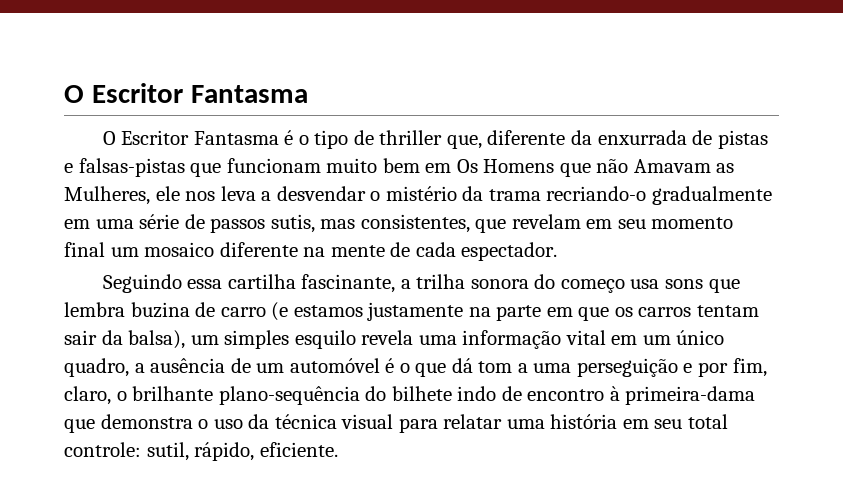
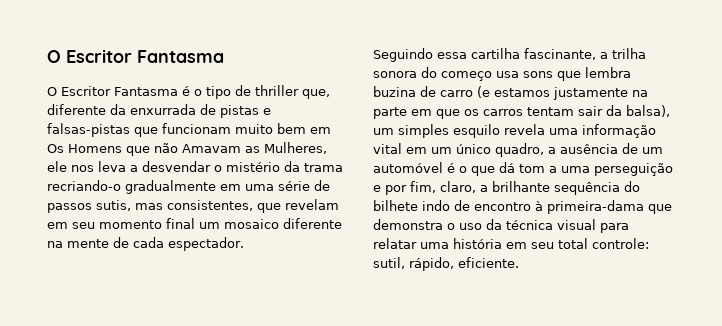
- Seguindo essa cartilha fascinante, a trilha sonora do começo usa sons que lembra buzina de carro (e estamos justamente na parte em que os carros tentam sair da balsa), um simples esquilo revela uma informação vital em um único quadro, a ausência de um automóvel é o que dá tom a uma perseguição e por fim, claro, o brilhante plano-sequência do bilhete indo de encontro à primeira-dama que demonstra o uso da técnica visual para relatar uma história em seu total controle:
+ Seguindo essa cartilha fascinante, a trilha sonora do começo usa sons que lembra buzina de carro (e estamos justamente na parte em que os carros tentam sair da balsa), um simples esquilo revela uma informação vital em um único quadro, a ausência de um automóvel é o que dá tom a uma perseguição e por fim, claro, a brilhante sequência do bilhete indo de encontro à primeira-dama que demonstra o uso da técnica visual para relatar uma história em seu total controle:

